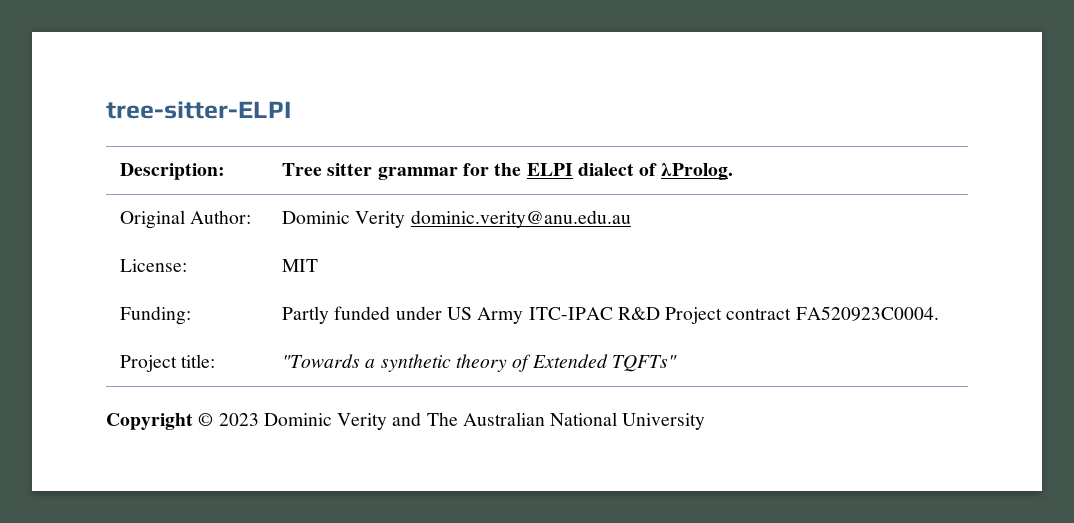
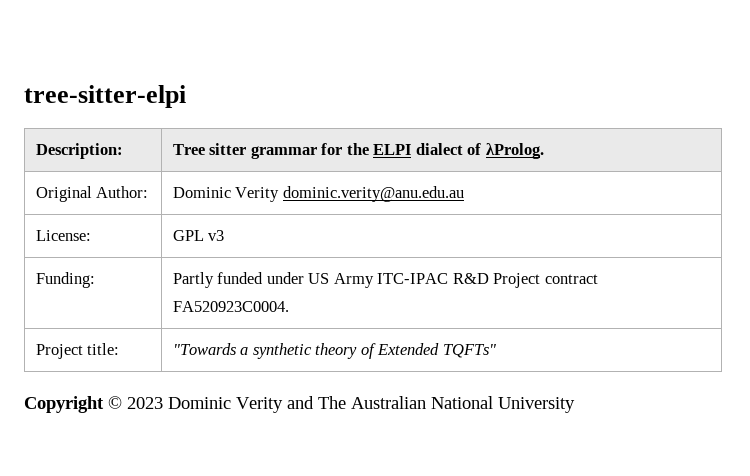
- tree-sitter-ELPI
+ tree-sitter-elpi
- License: | MIT
+ License: | GPL v3

